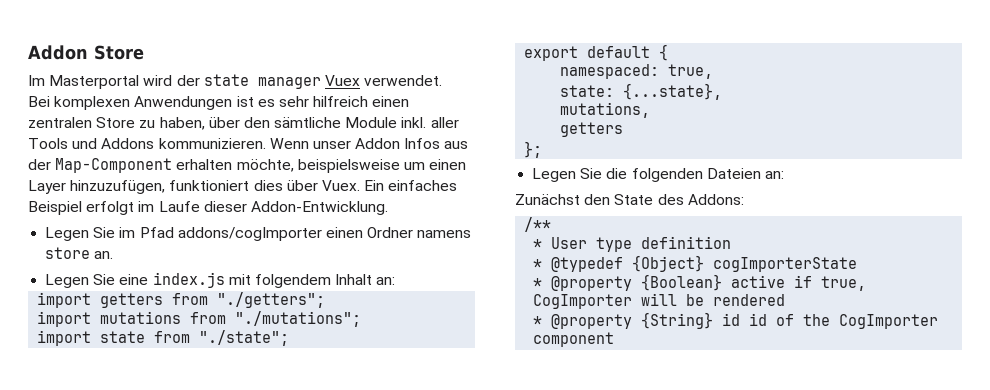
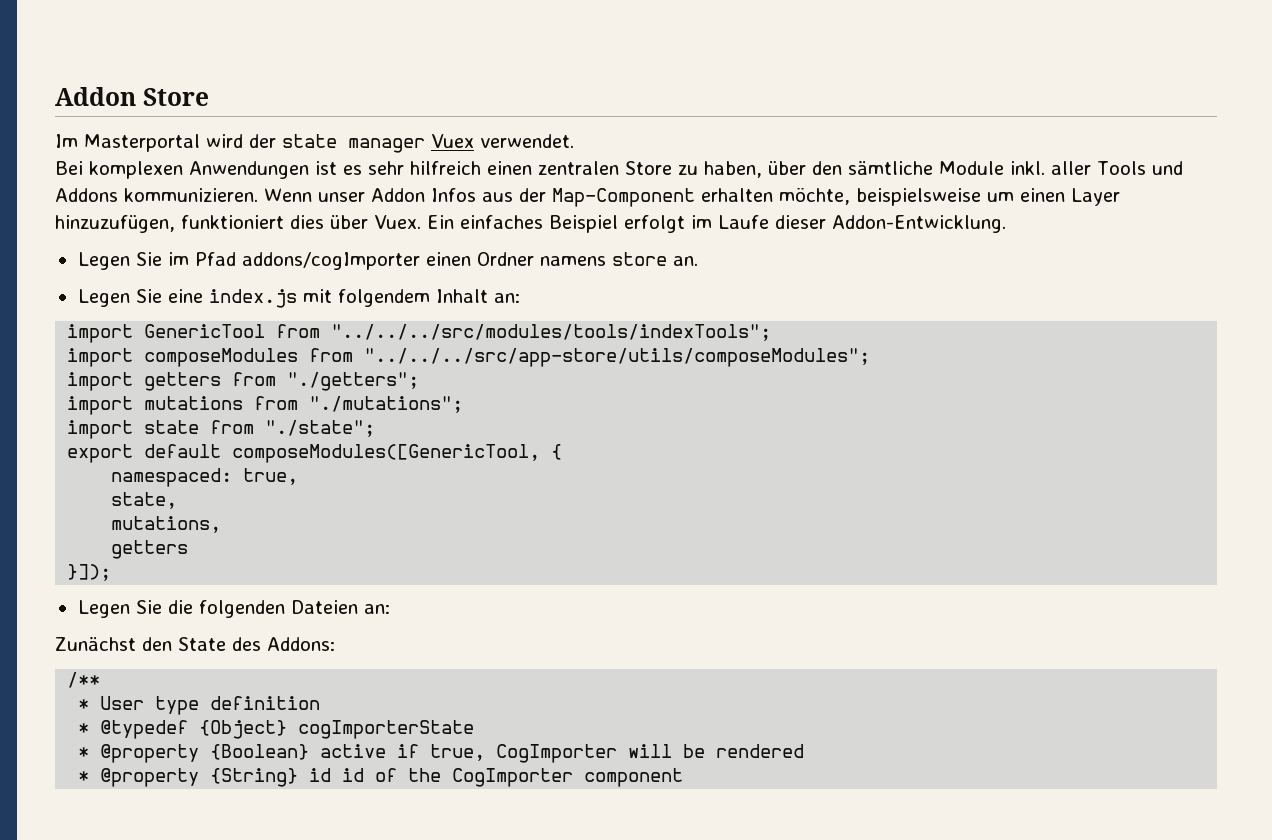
+ import GenericTool from "../../../src/modules/tools/indexTools";
+ import composeModules from "../../../src/app-store/utils/composeModules";
- export default {
+ export default composeModules([GenericTool, {
- state: {...state},
+ state,
- };
+ }]);

